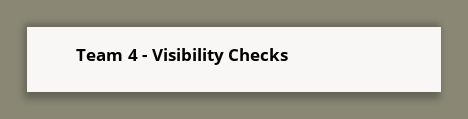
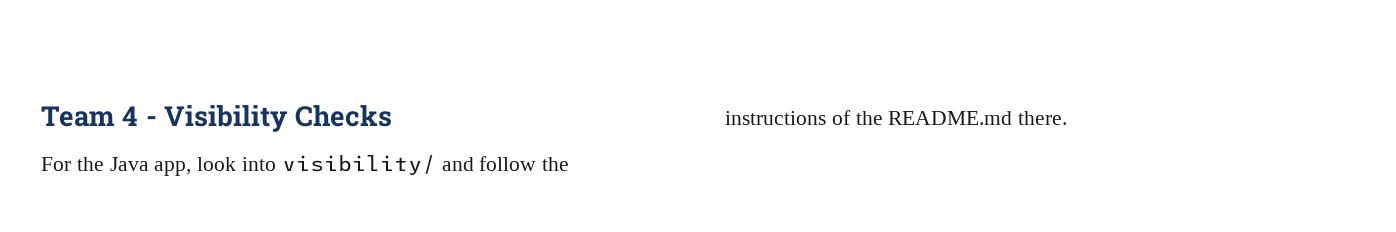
+ For the Java app, look into visibility/ and follow the instructions of the README.md there.

